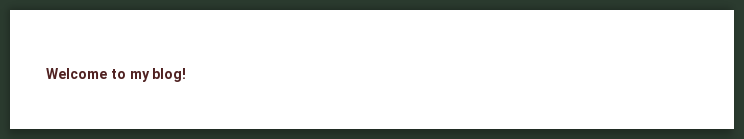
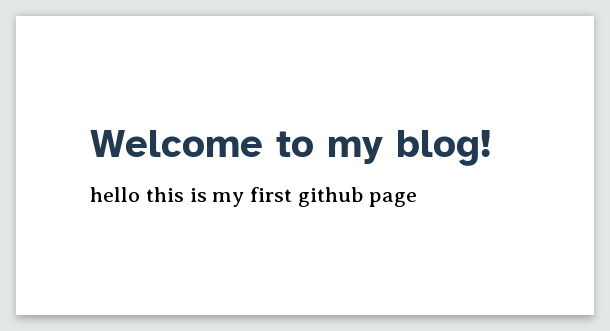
+ hello this is my first github page

